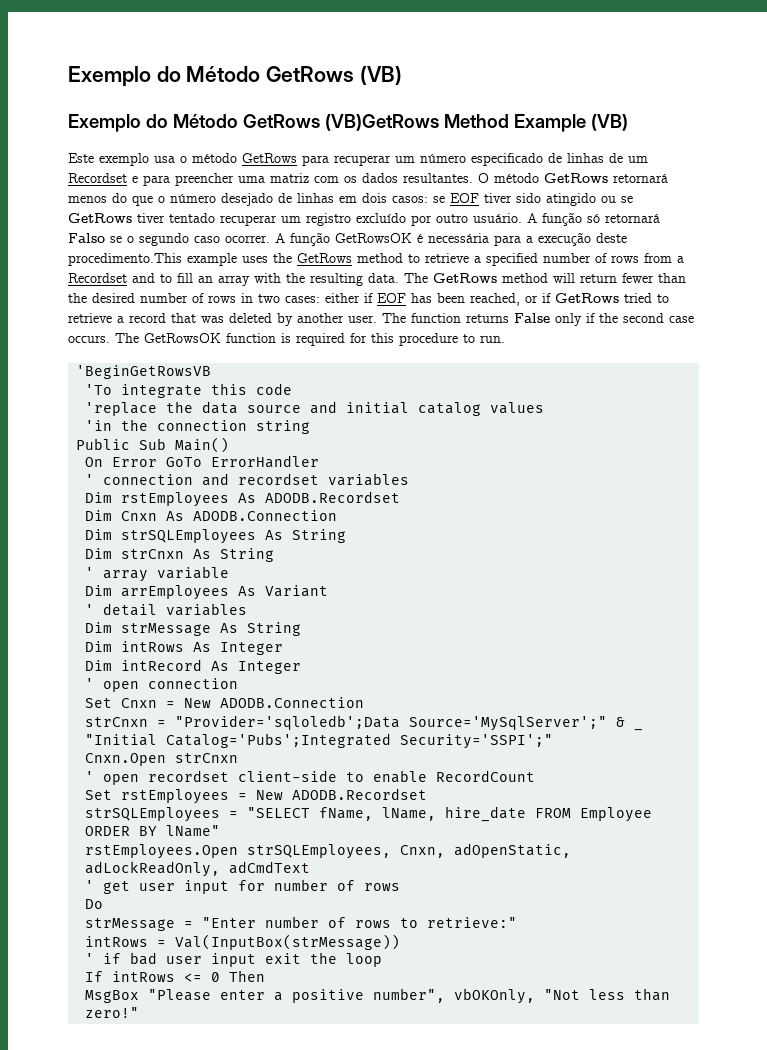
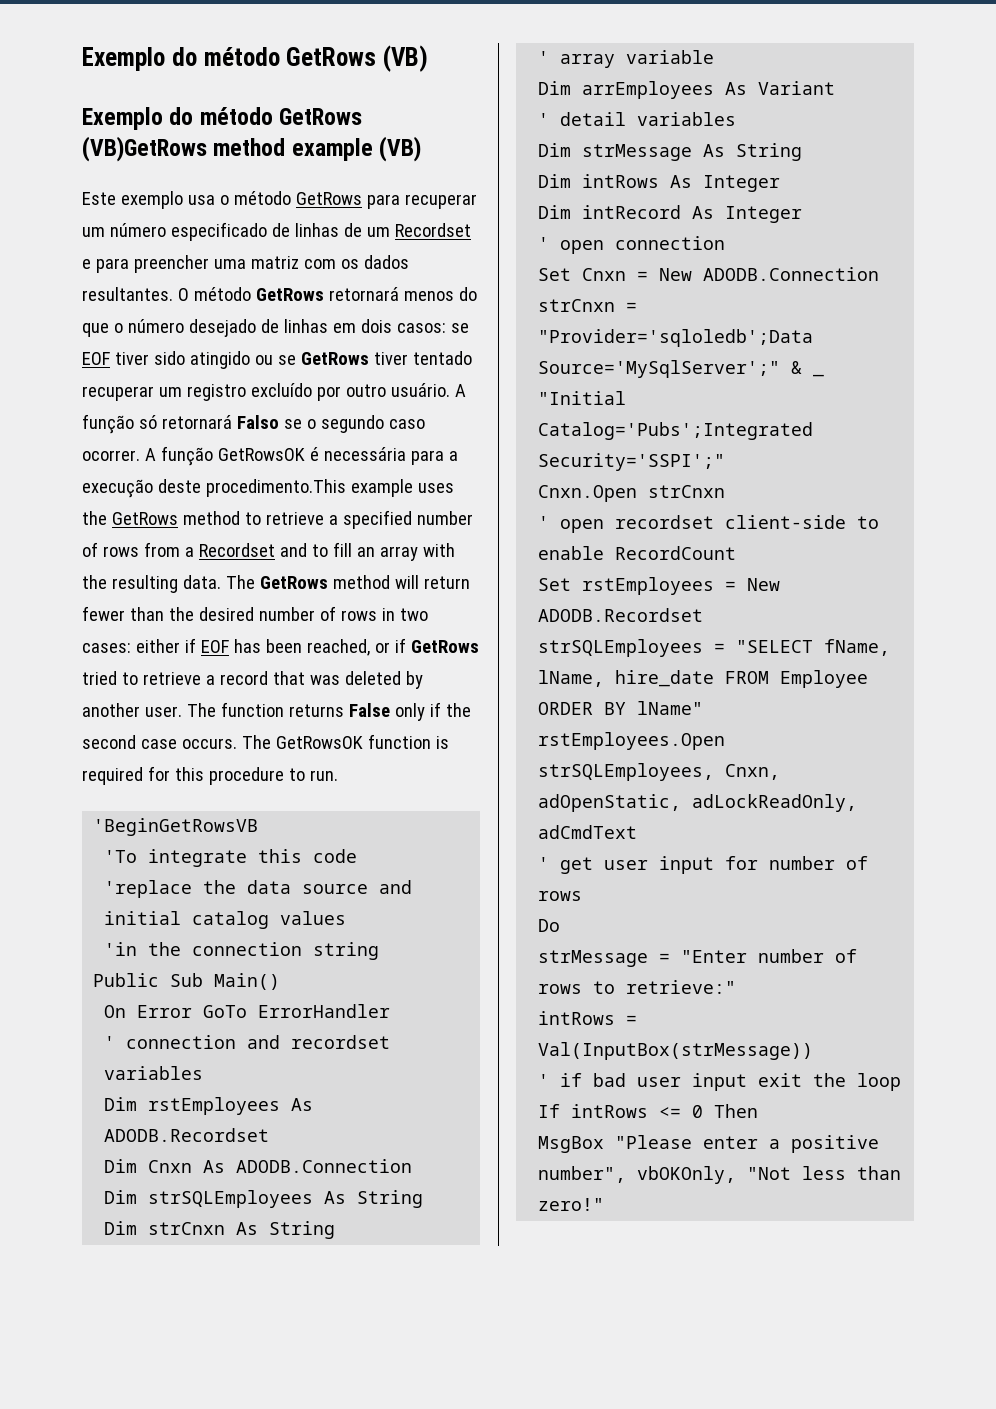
- Exemplo do Método GetRows (VB)
+ Exemplo do método GetRows (VB)
- Exemplo do Método GetRows (VB)GetRows Method Example (VB)
+ Exemplo do método GetRows (VB)GetRows method example (VB)

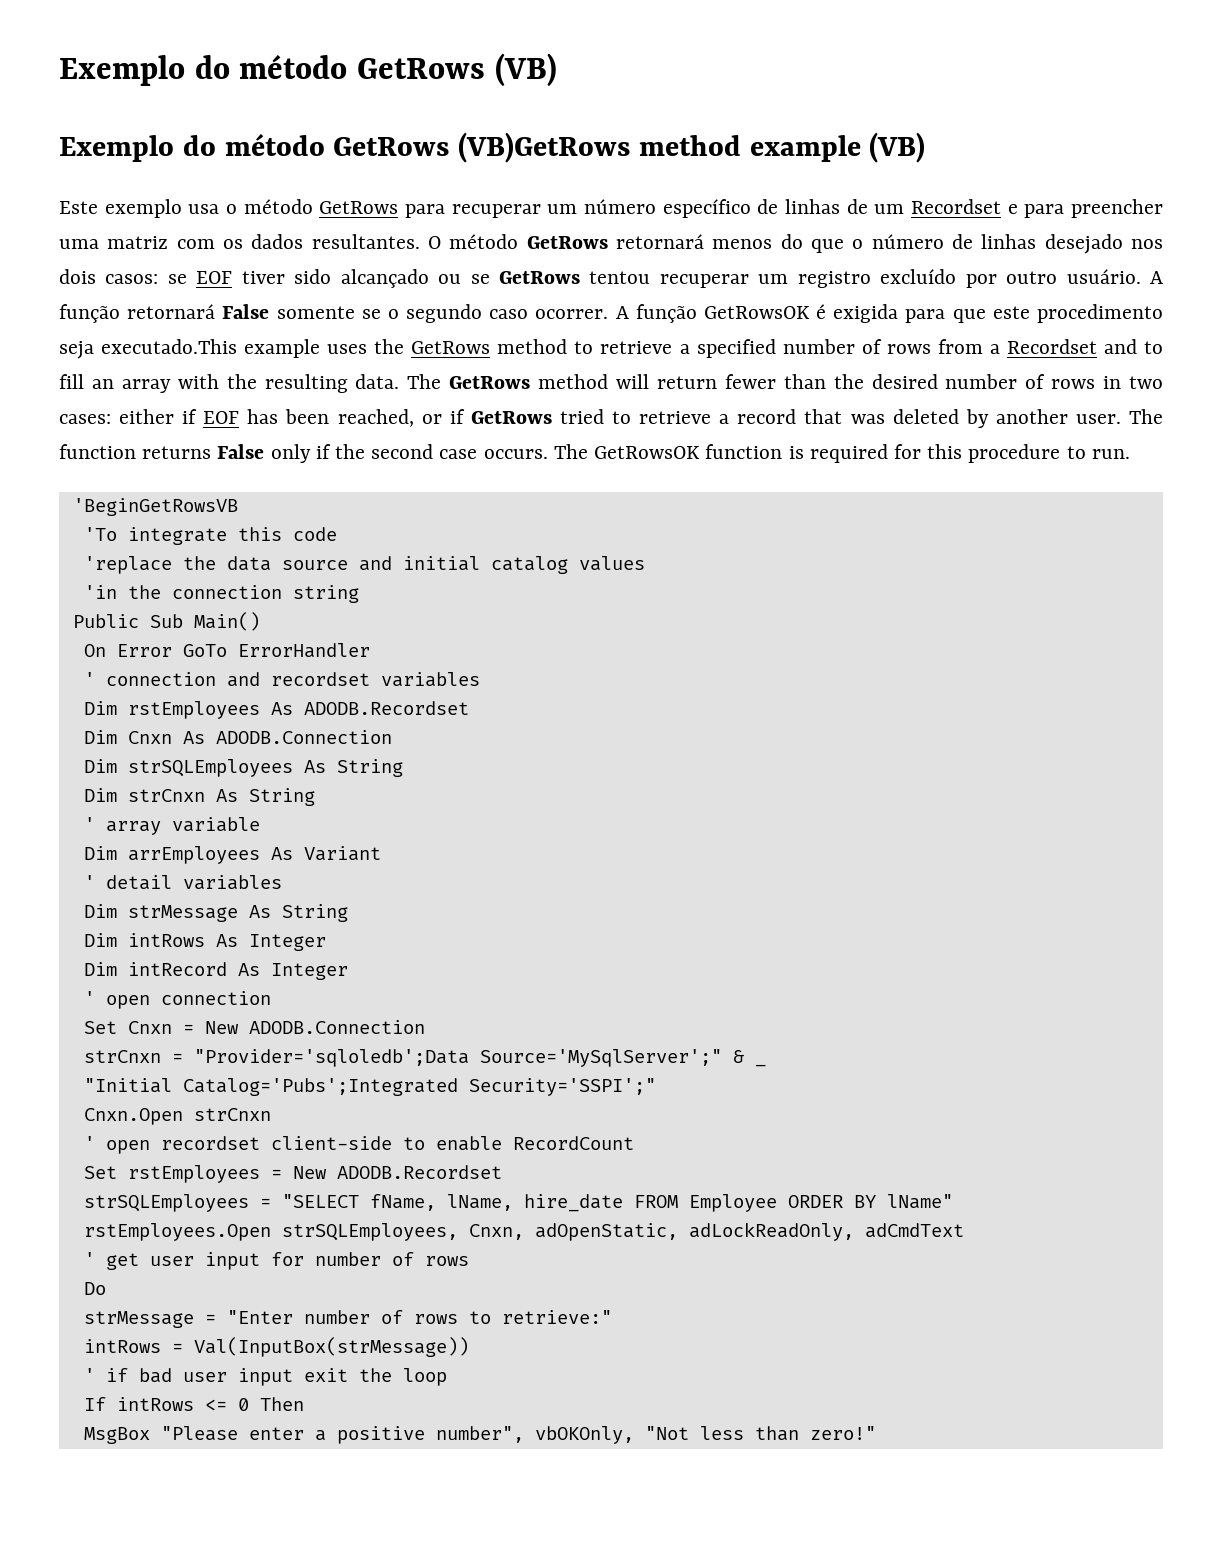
- Este exemplo usa o método GetRows para recuperar um número especificado de linhas de um Recordset e para preencher uma matriz com os dados resultantes.
+ Este exemplo usa o método GetRows para recuperar um número específico de linhas de um Recordset e para preencher uma matriz com os dados resultantes.
- O método GetRows retornará menos do que o número desejado de linhas em dois casos: se EOF tiver sido atingido ou se GetRows tiver tentado recuperar um registro excluído por outro usuário.
+ O método GetRows retornará menos do que o número de linhas desejado nos dois casos: se EOF tiver sido alcançado ou se GetRows tentou recuperar um registro excluído por outro usuário.
- A função só retornará Falso se o segundo caso ocorrer.
+ A função retornará False somente se o segundo caso ocorrer.
- A função GetRowsOK é necessária para a execução deste procedimento.This example uses the GetRows method to retrieve a specified number of rows from a Recordset and to fill an array with the resulting data.
+ A função GetRowsOK é exigida para que este procedimento seja executado.This example uses the GetRows method to retrieve a specified number of rows from a Recordset and to fill an array with the resulting data.

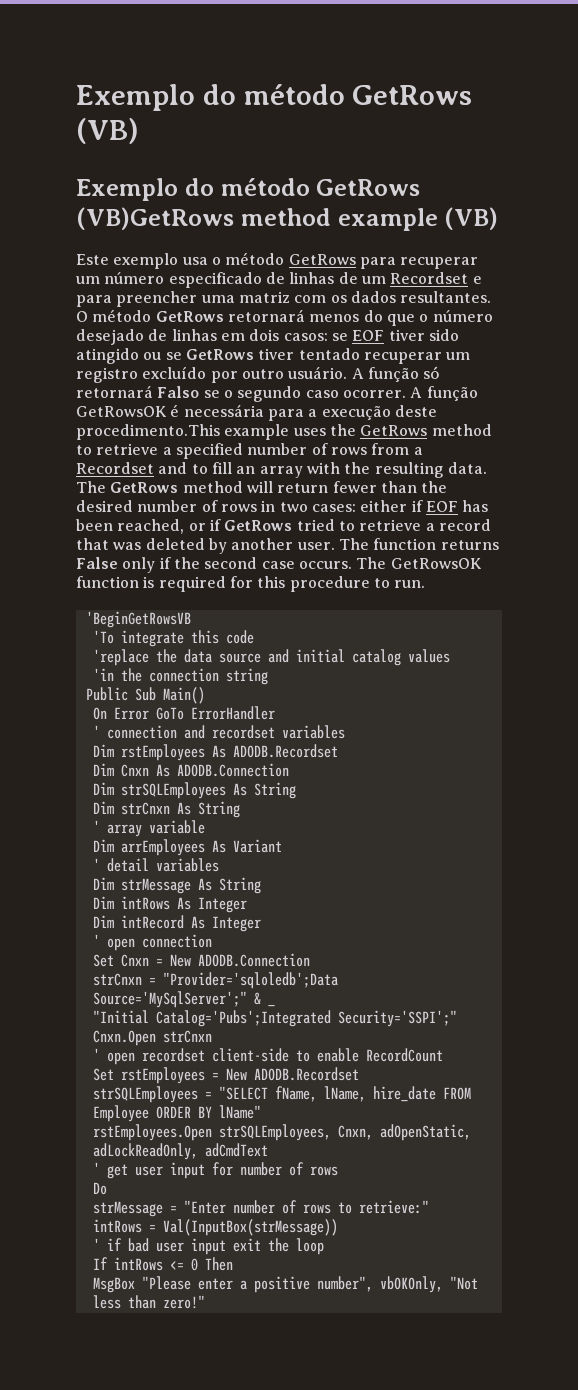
- Este exemplo usa o método GetRows para recuperar um número específico de linhas de um Recordset e para preencher uma matriz com os dados resultantes.
+ Este exemplo usa o método GetRows para recuperar um número especificado de linhas de um Recordset e para preencher uma matriz com os dados resultantes.
- O método GetRows retornará menos do que o número de linhas desejado nos dois casos: se EOF tiver sido alcançado ou se GetRows tentou recuperar um registro excluído por outro usuário.
+ O método GetRows retornará menos do que o número desejado de linhas em dois casos: se EOF tiver sido atingido ou se GetRows tiver tentado recuperar um registro excluído por outro usuário.
- A função retornará False somente se o segundo caso ocorrer.
+ A função só retornará Falso se o segundo caso ocorrer.
- A função GetRowsOK é exigida para que este procedimento seja executado.This example uses the GetRows method to retrieve a specified number of rows from a Recordset and to fill an array with the resulting data.
+ A função GetRowsOK é necessária para a execução deste procedimento.This example uses the GetRows method to retrieve a specified number of rows from a Recordset and to fill an array with the resulting data.

